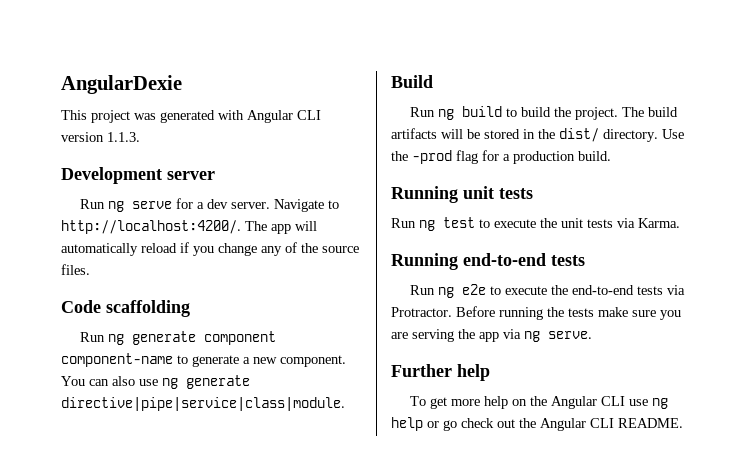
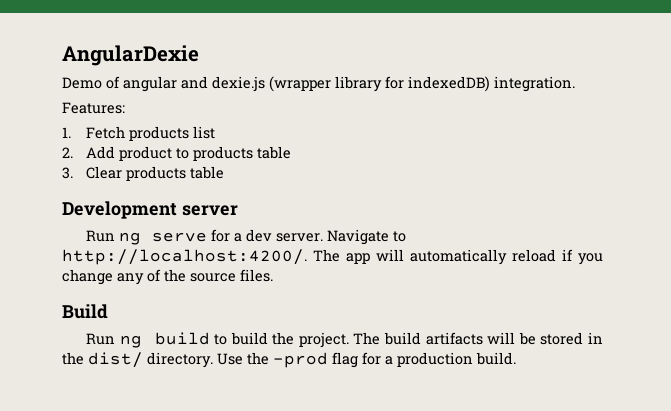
- This project was generated with Angular CLI version 1.1.3.
+ Demo of angular and dexie.js (wrapper library for indexedDB) integration.
+ Features:
+ 1. Fetch products list
+ 2. Add product to products table
+ 3. Clear products table
- Code scaffolding
- Run ng generate component component-name to generate a new component. You can also use ng generate directive|pipe|service|class|module.
- Running unit tests
- Run ng test to execute the unit tests via Karma.
- Running end-to-end tests
- Run ng e2e to execute the end-to-end tests via Protractor. Before running the tests make sure you are serving the app via ng serve.
- Further help
- To get more help on the Angular CLI use ng help or go check out the Angular CLI README.

